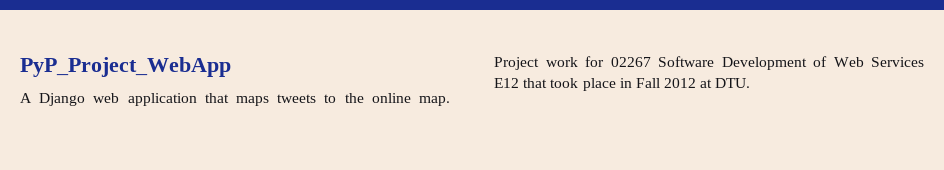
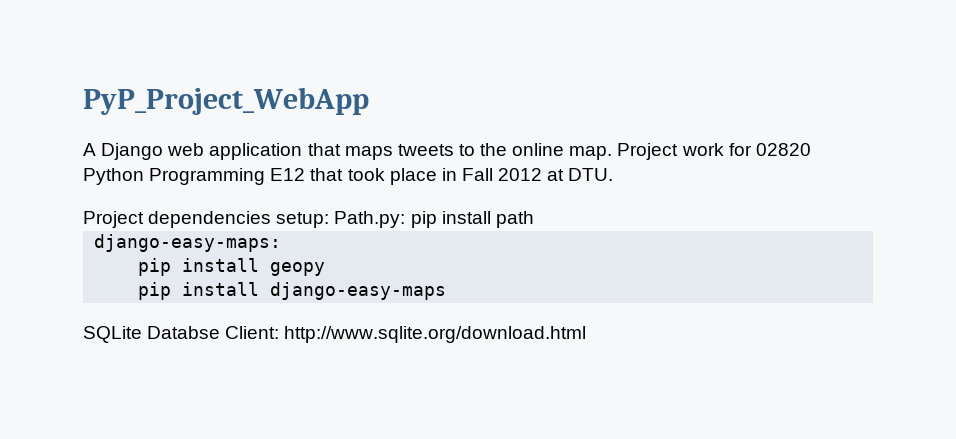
- Project work for 02267 Software Development of Web Services E12 that took place in Fall 2012 at DTU.
+ Project work for 02820 Python Programming E12 that took place in Fall 2012 at DTU.
+ Project dependencies setup: Path.py: pip install path
+ django-easy-maps:
+ pip install geopy
+ pip install django-easy-maps
+ SQLite Databse Client: http://www.sqlite.org/download.html

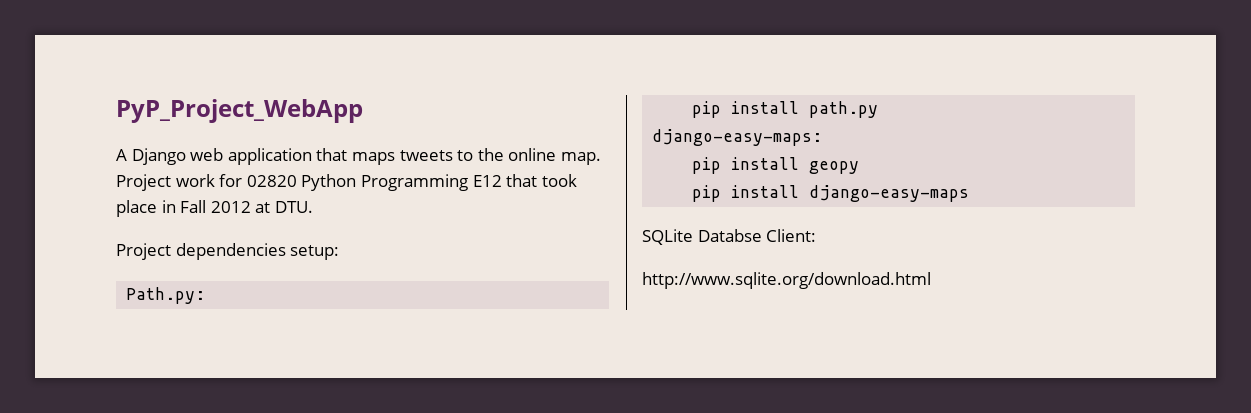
- Project dependencies setup: Path.py: pip install path
+ Project dependencies setup:
+ Path.py:
+ pip install path.py
- SQLite Databse Client: http://www.sqlite.org/download.html
+ SQLite Databse Client:
+ http://www.sqlite.org/download.html

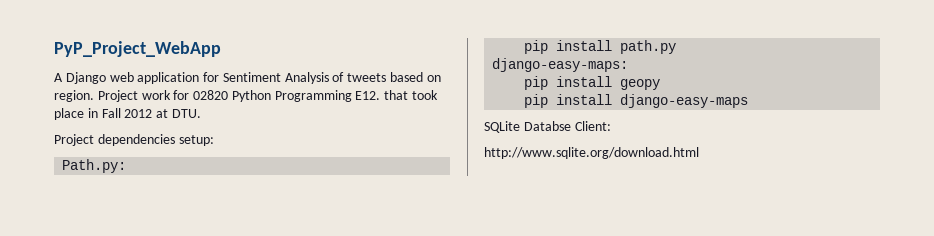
- A Django web application that maps tweets to the online map.
+ A Django web application for Sentiment Analysis of tweets based on region.
- Project work for 02820 Python Programming E12 that took place in Fall 2012 at DTU.
+ Project work for 02820 Python Programming E12. that took place in Fall 2012 at DTU.

